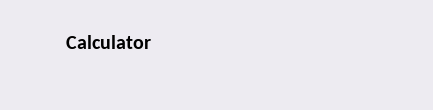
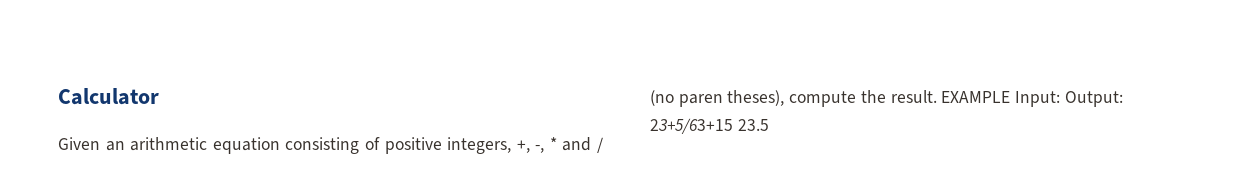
+ Given an arithmetic equation consisting of positive integers, +, -, * and / (no paren theses), compute the result. EXAMPLE Input: Output: 23+5/63+15 23.5

